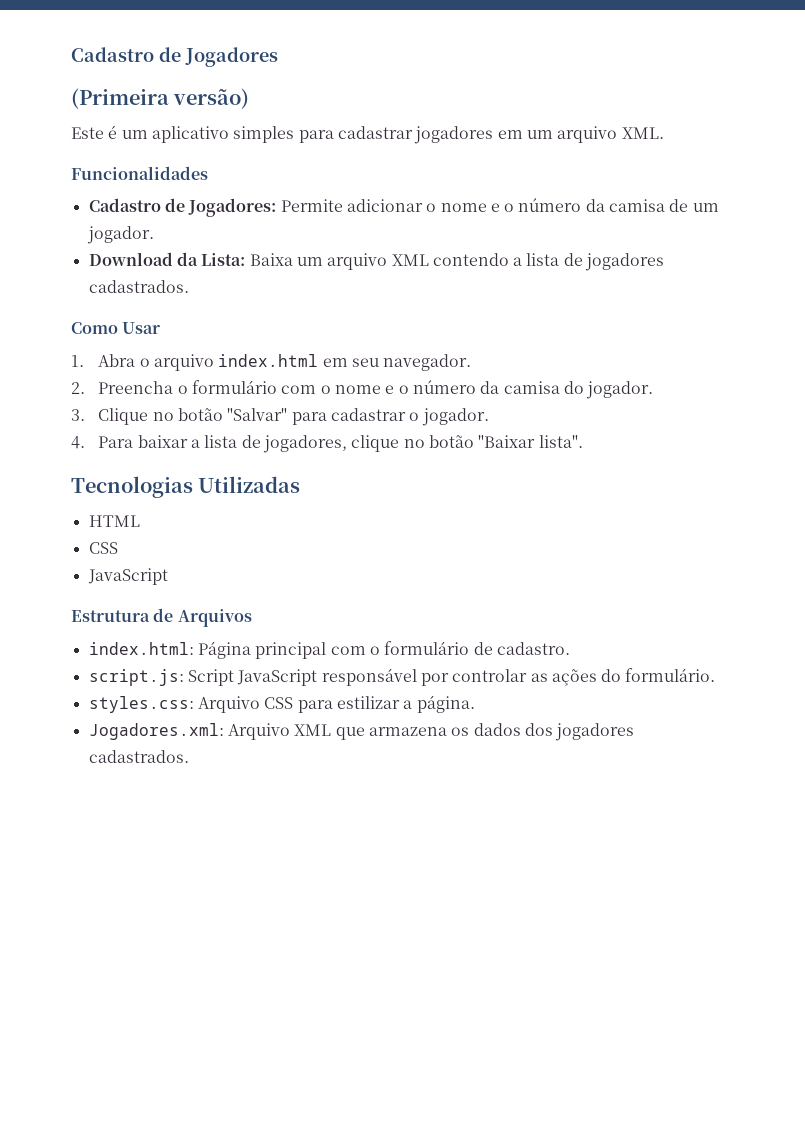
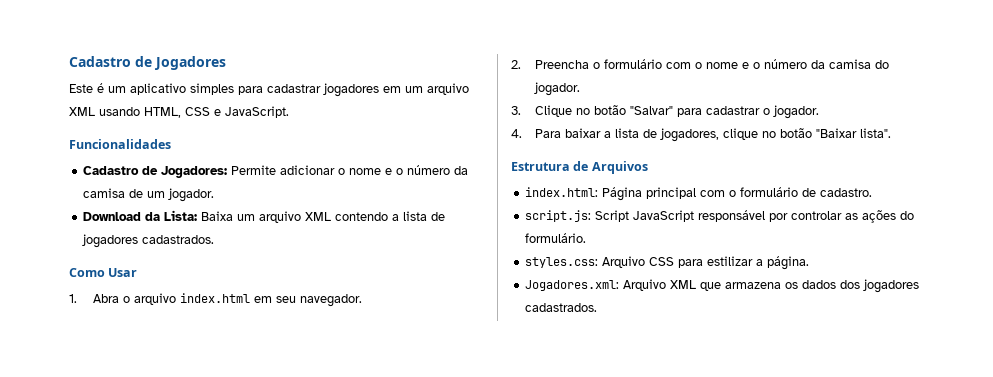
- (Primeira versão)
- Este é um aplicativo simples para cadastrar jogadores em um arquivo XML.
+ Este é um aplicativo simples para cadastrar jogadores em um arquivo XML usando HTML, CSS e JavaScript.
- Tecnologias Utilizadas
- HTML
- CSS
- JavaScript

